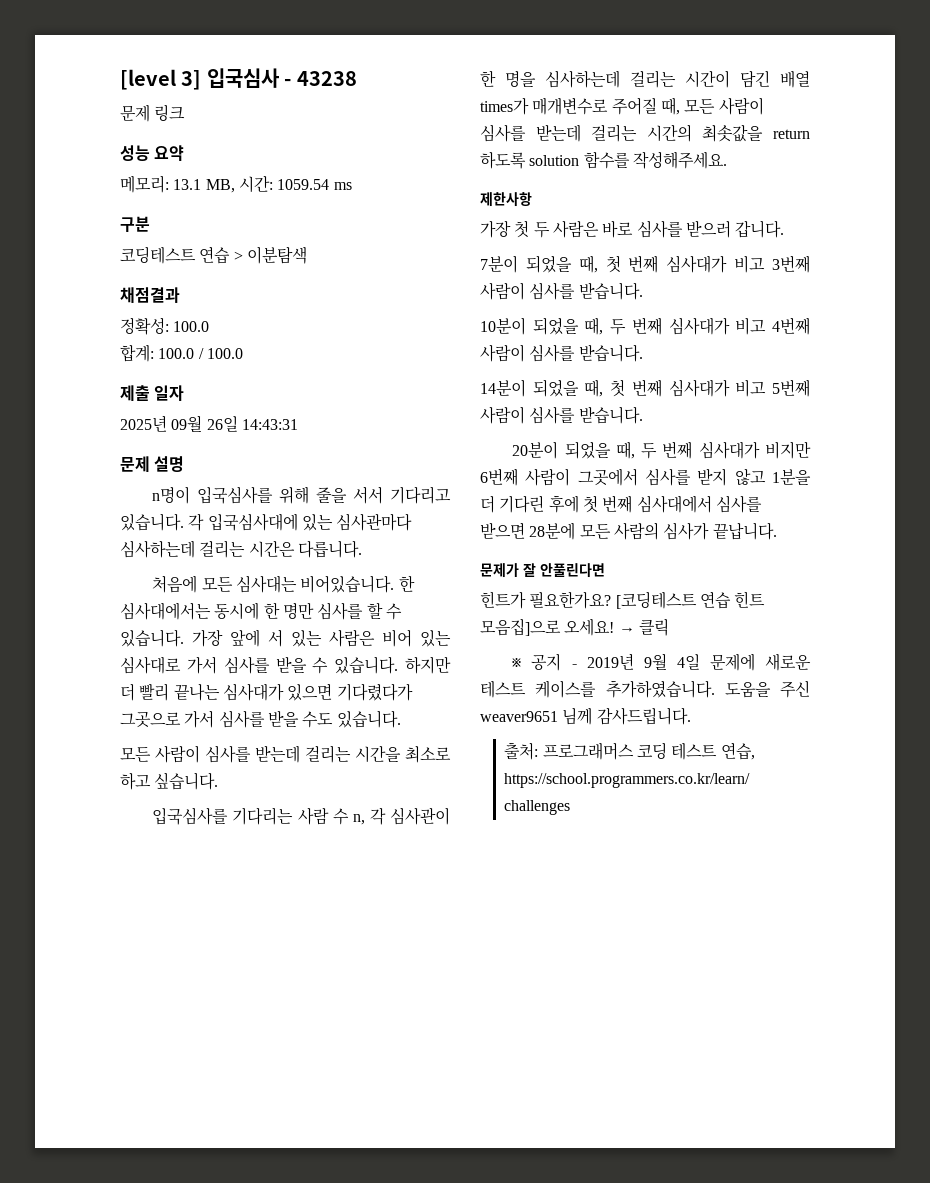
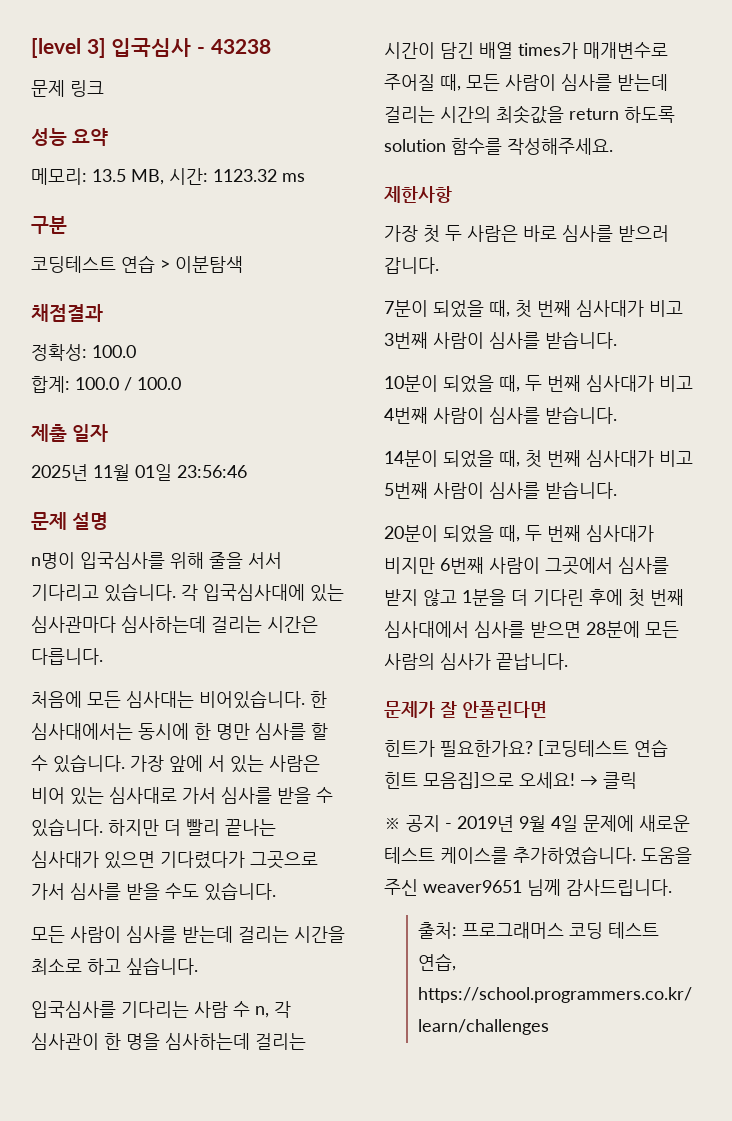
- 메모리: 13.1 MB, 시간: 1059.54 ms
+ 메모리: 13.5 MB, 시간: 1123.32 ms
- 2025년 09월 26일 14:43:31
+ 2025년 11월 01일 23:56:46

